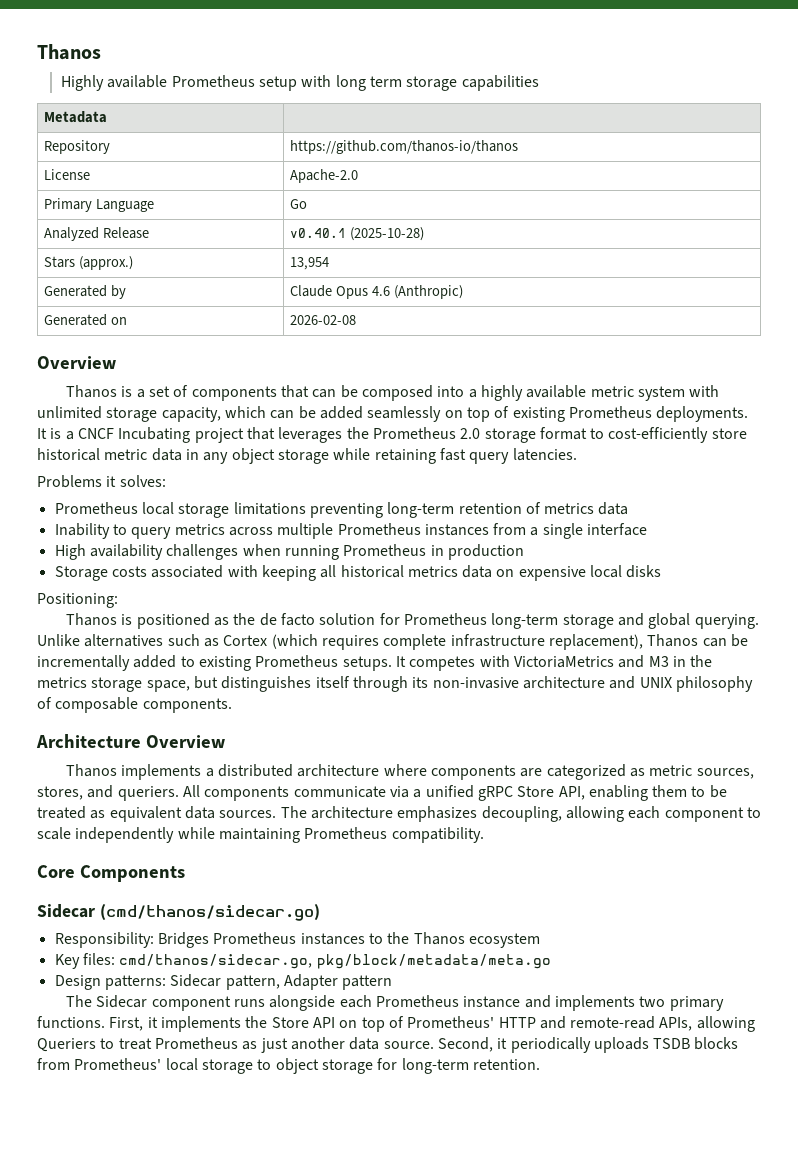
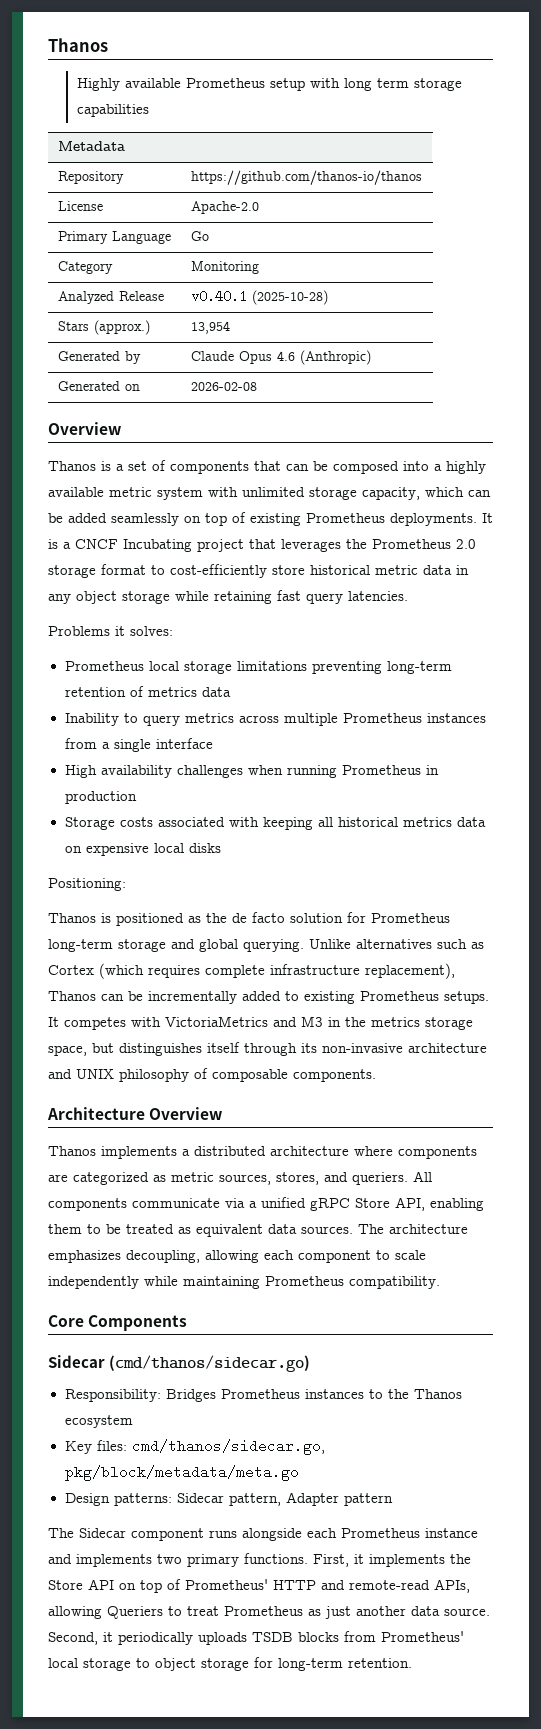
+ Category | Monitoring

